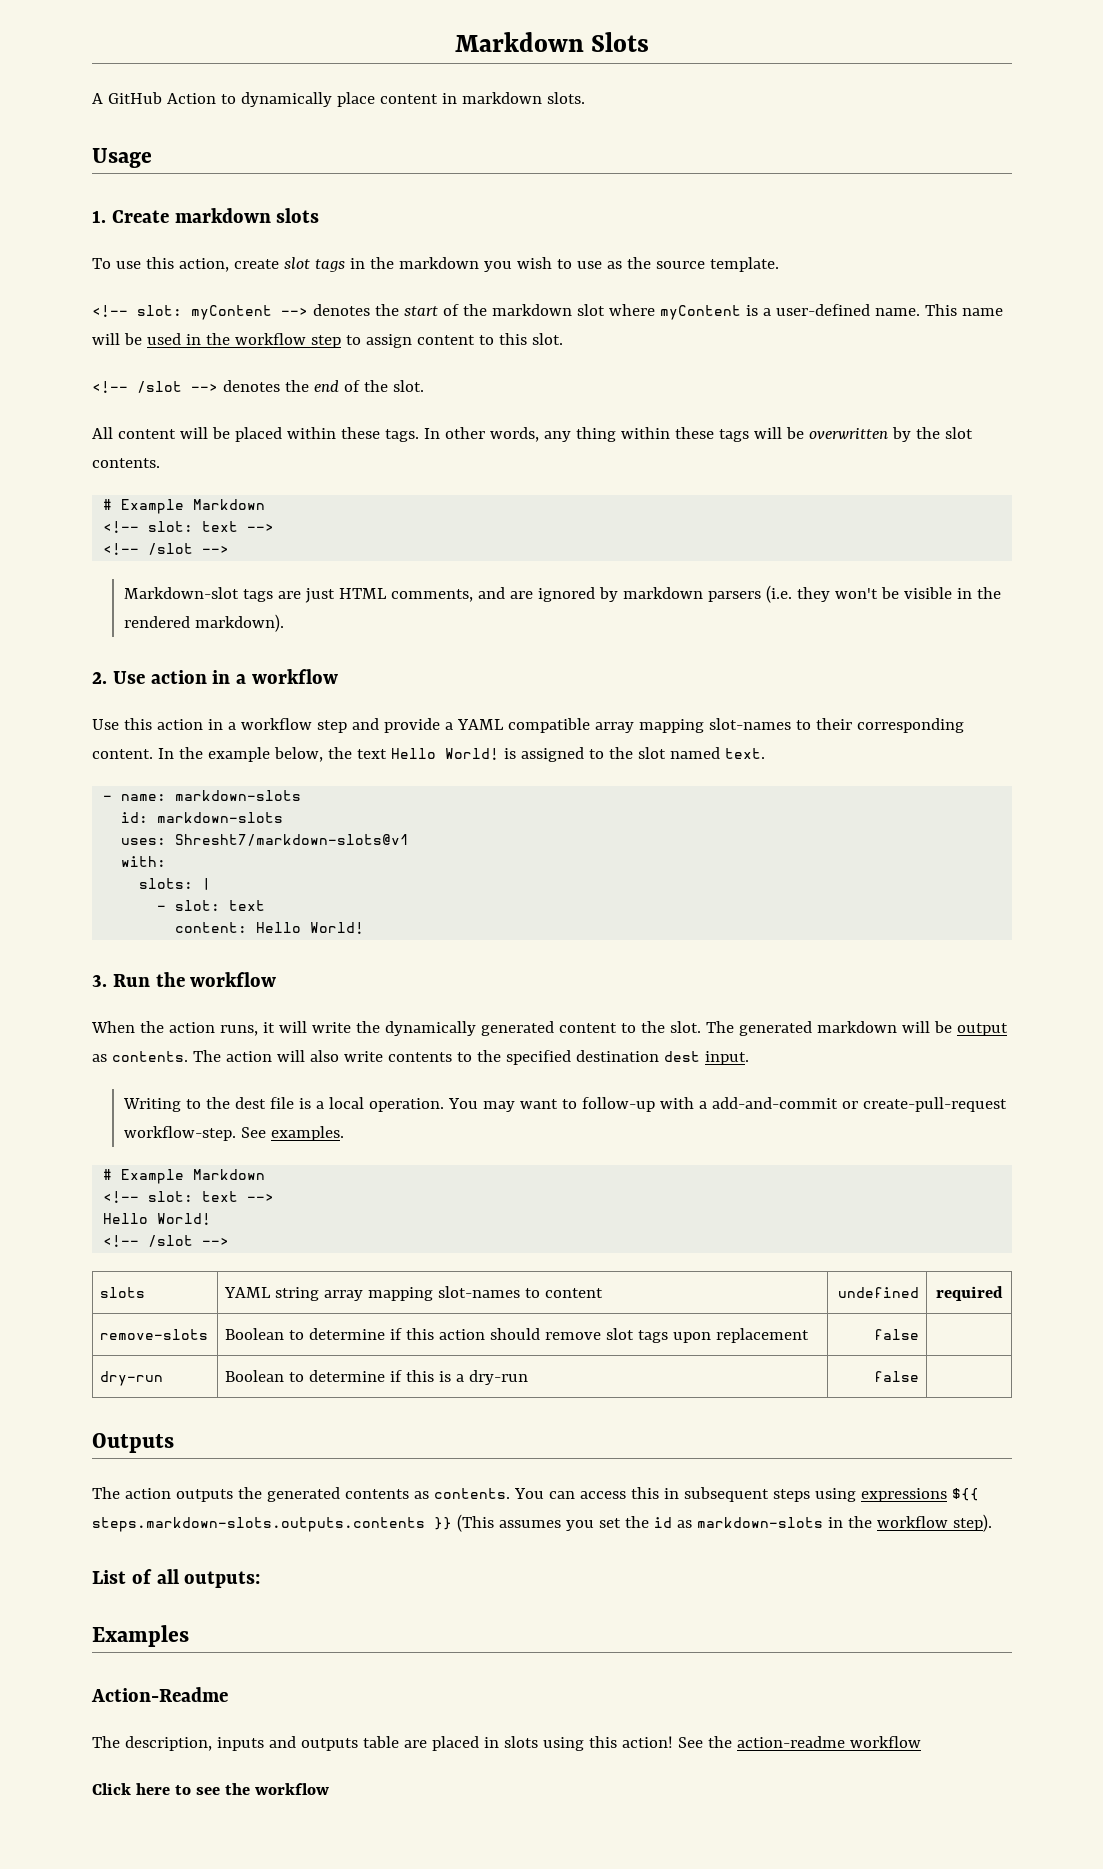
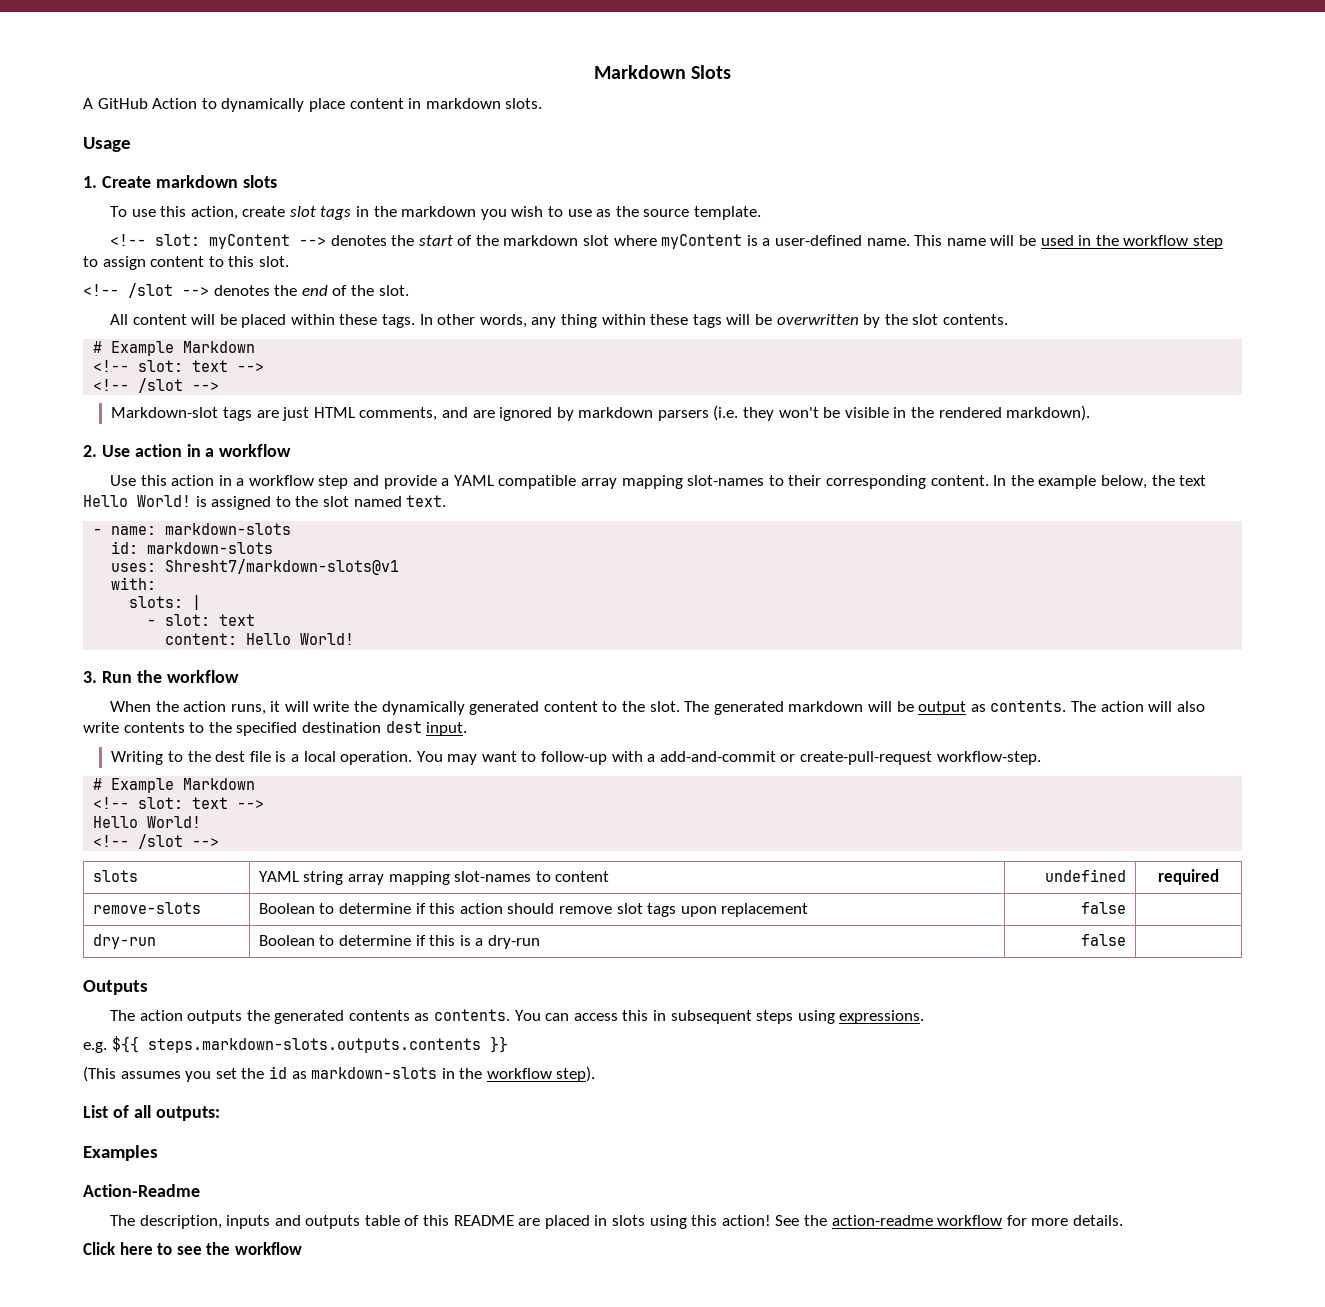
- See examples.
- You can access this in subsequent steps using expressions ${{ steps.markdown-slots.outputs.contents }} (This assumes you set the id as markdown-slots in the workflow step).
+ You can access this in subsequent steps using expressions.
+ e.g. ${{ steps.markdown-slots.outputs.contents }}
+ (This assumes you set the id as markdown-slots in the workflow step).
- The description, inputs and outputs table are placed in slots using this action!
+ The description, inputs and outputs table of this README are placed in slots using this action!
- See the action-readme workflow
+ See the action-readme workflow for more details.

